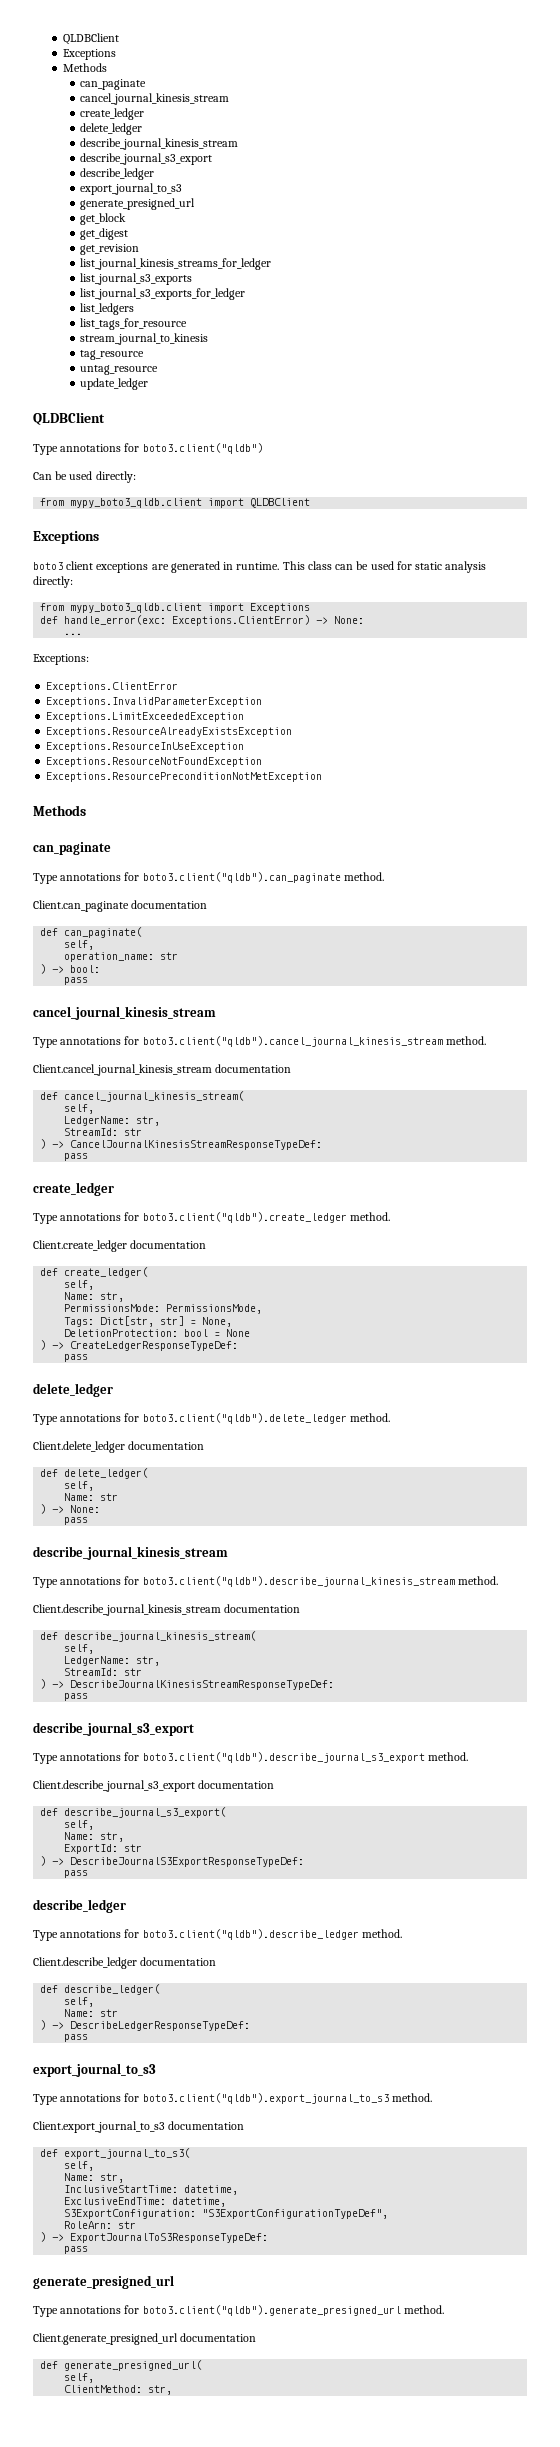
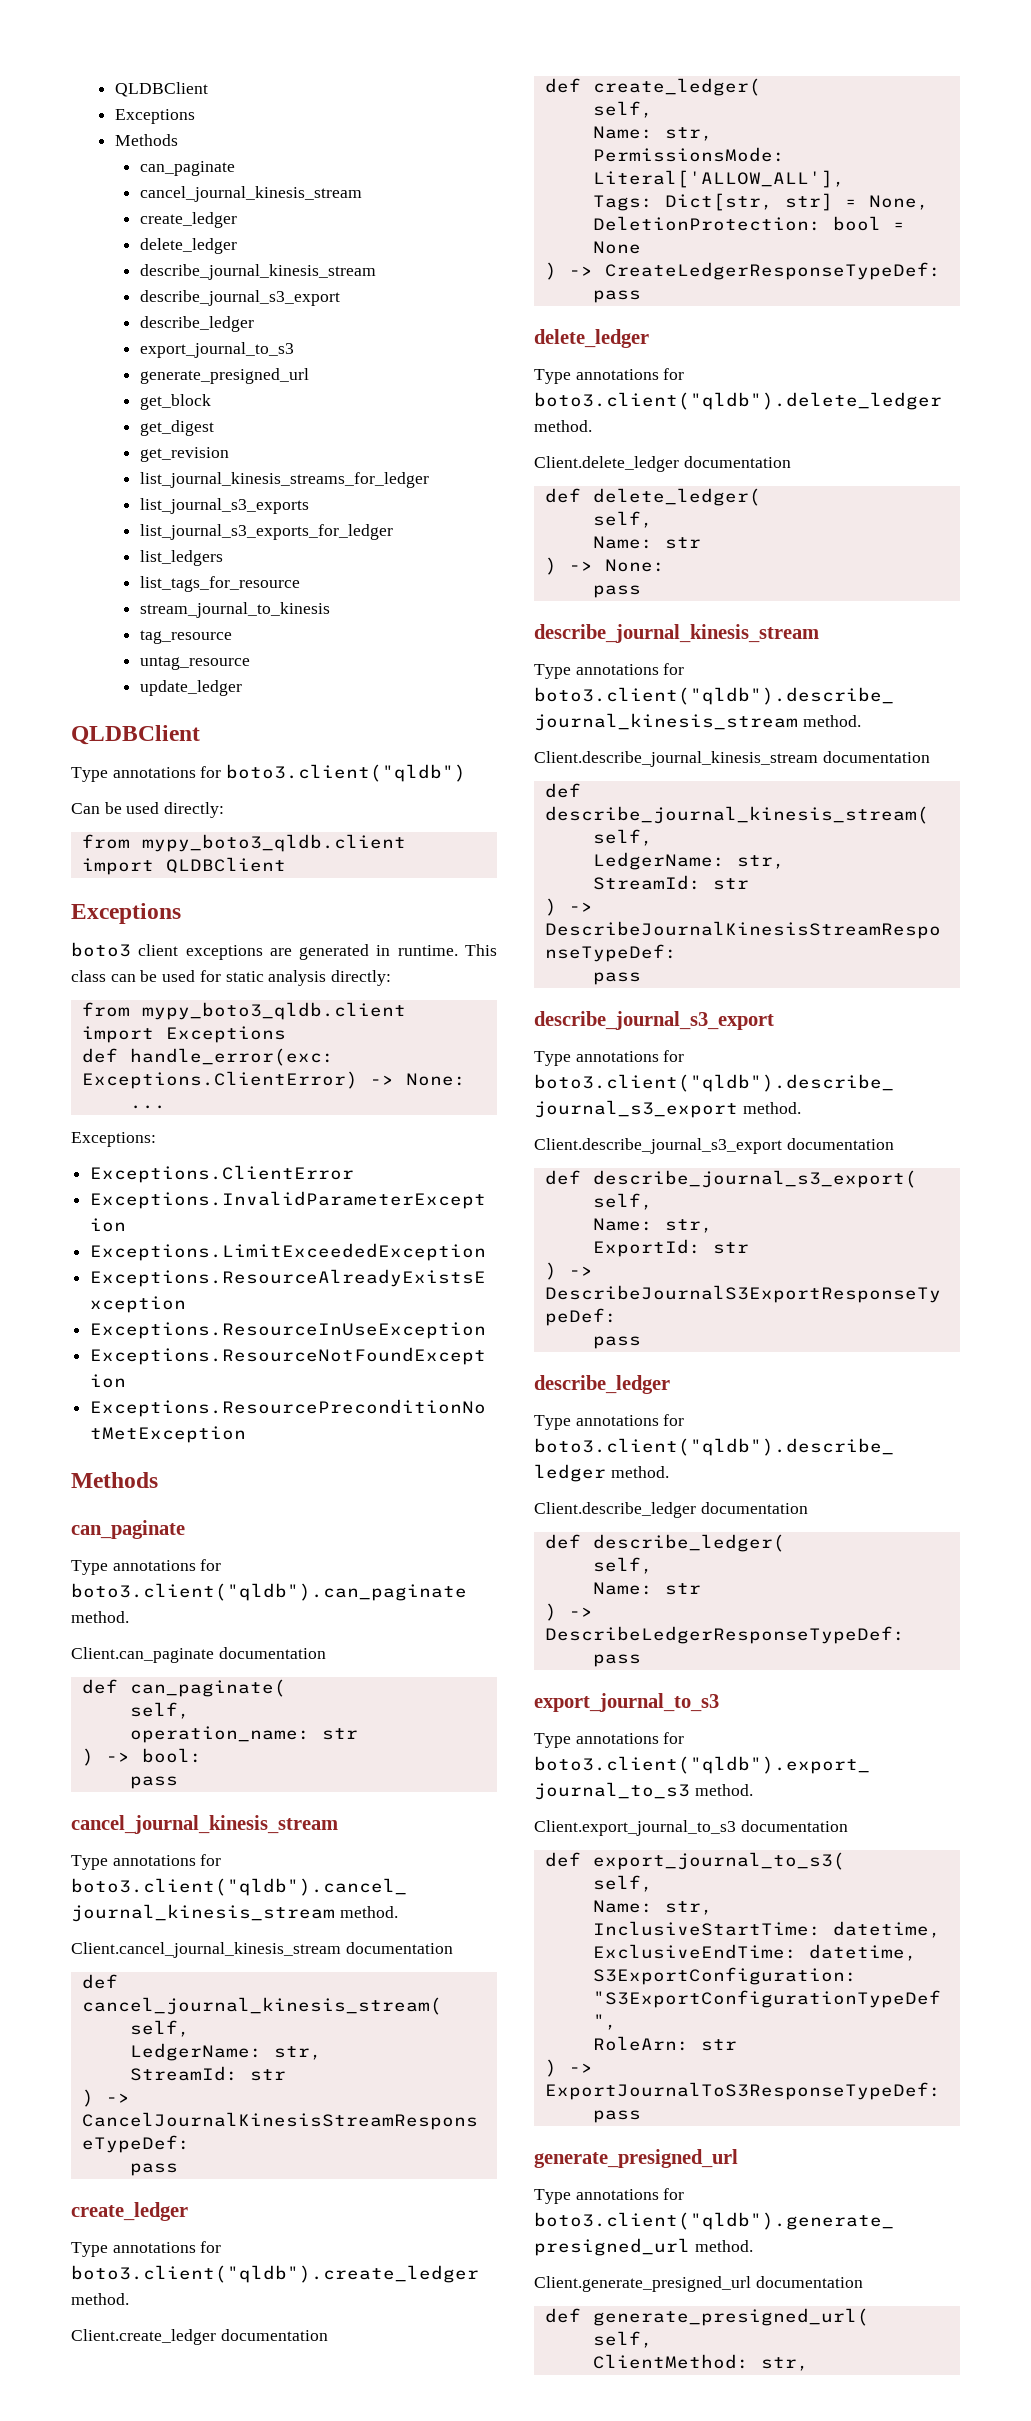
- PermissionsMode: PermissionsMode,
+ PermissionsMode: Literal['ALLOW_ALL'],

